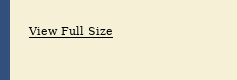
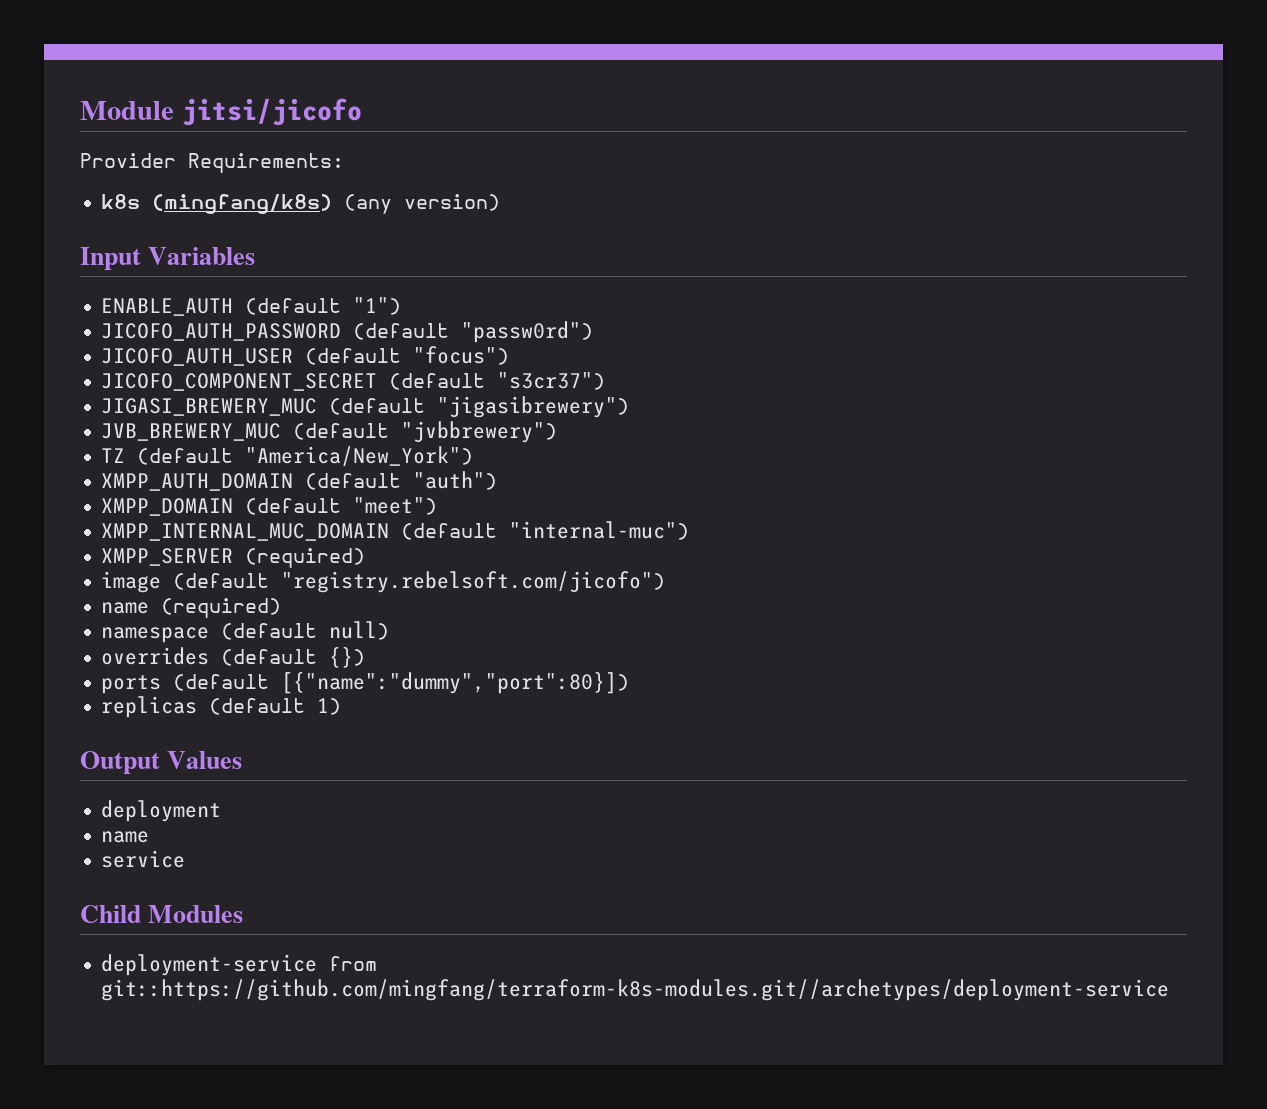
- View Full Size
+ Module jitsi/jicofo
+ Provider Requirements:
+ k8s (mingfang/k8s) (any version)
+ Input Variables
+ ENABLE_AUTH (default "1")
+ JICOFO_AUTH_PASSWORD (default "passw0rd")
+ JICOFO_AUTH_USER (default "focus")
+ JICOFO_COMPONENT_SECRET (default "s3cr37")
+ JIGASI_BREWERY_MUC (default "jigasibrewery")
+ JVB_BREWERY_MUC (default "jvbbrewery")
+ TZ (default "America/New_York")
+ XMPP_AUTH_DOMAIN (default "auth")
+ XMPP_DOMAIN (default "meet")
+ XMPP_INTERNAL_MUC_DOMAIN (default "internal-muc")
+ XMPP_SERVER (required)
+ image (default "registry.rebelsoft.com/jicofo")
+ name (required)
+ namespace (default null)
+ overrides (default {})
+ ports (default [{"name":"dummy","port":80}])
+ replicas (default 1)
+ Output Values
+ deployment
+ name
+ service
+ Child Modules
+ deployment-service from git::https://github.com/mingfang/terraform-k8s-modules.git//archetypes/deployment-service

